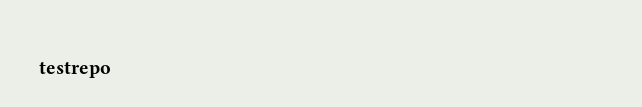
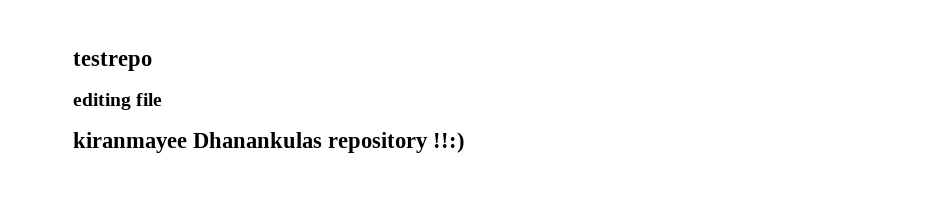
+ editing file
+ kiranmayee Dhanankulas repository !!:)

